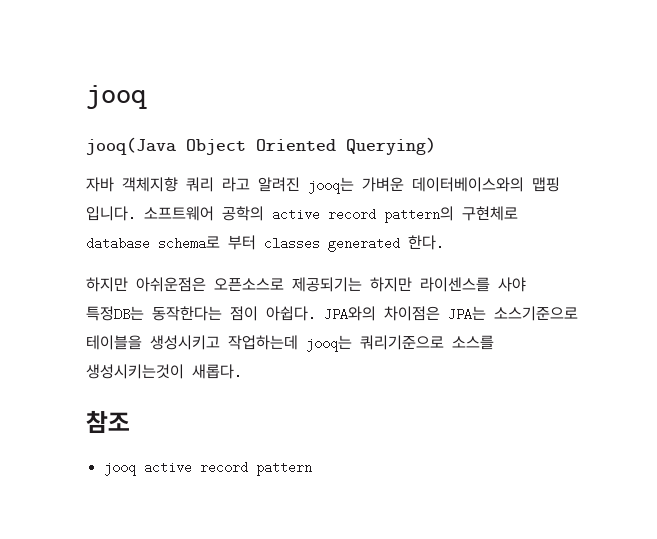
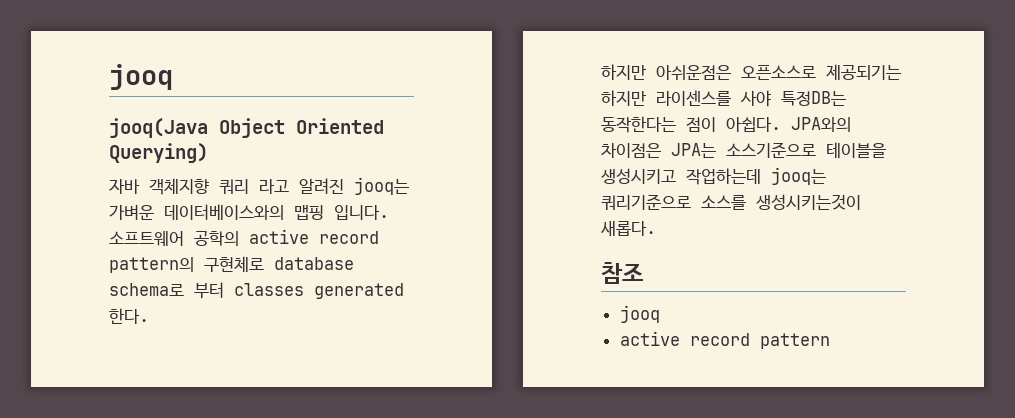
  참조
- jooq active record pattern
+ jooq
+ active record pattern

